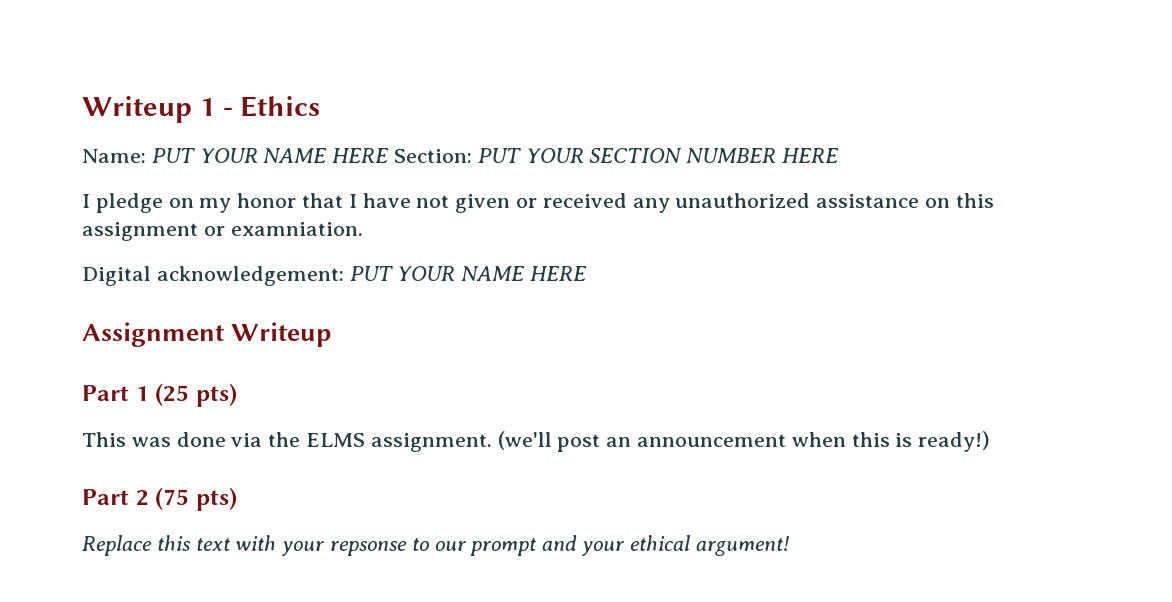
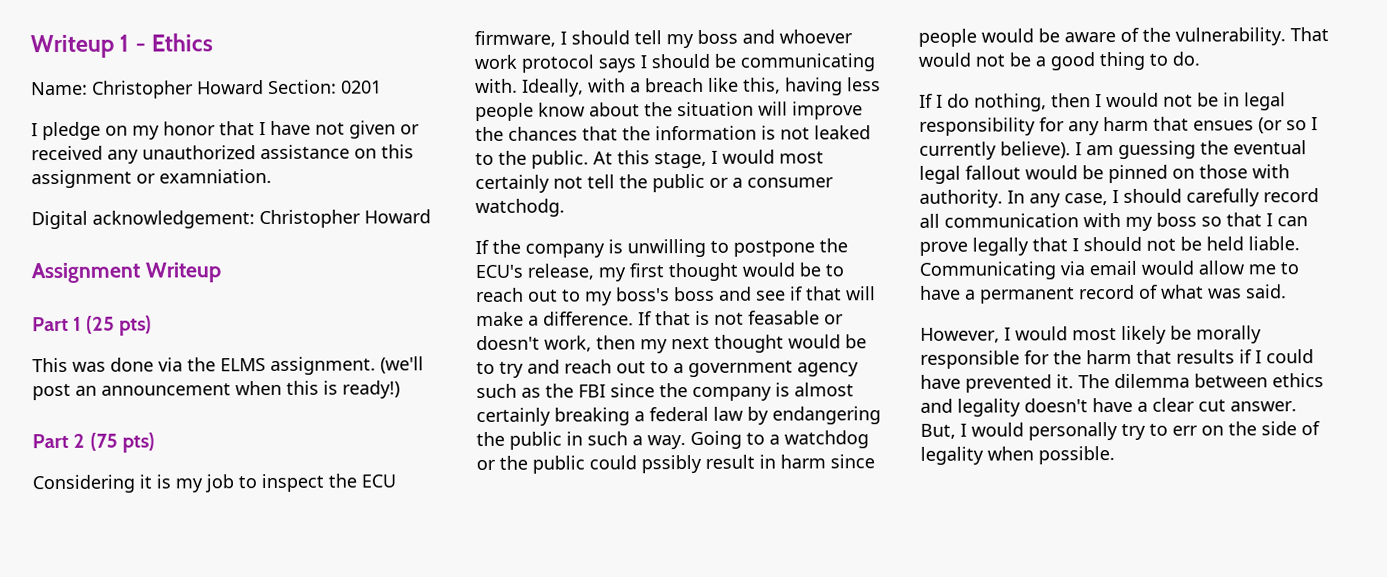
- Name: PUT YOUR NAME HERE Section: PUT YOUR SECTION NUMBER HERE
+ Name: Christopher Howard Section: 0201
- Digital acknowledgement: PUT YOUR NAME HERE
+ Digital acknowledgement: Christopher Howard
- Replace this text with your repsonse to our prompt and your ethical argument!
+ Considering it is my job to inspect the ECU firmware, I should tell my boss and whoever work protocol says I should be communicating with. Ideally, with a breach like this, having less people know about the situation will improve the chances that the information is not leaked to the public. At this stage, I would most certainly not tell the public or a consumer watchodg.
+ If the company is unwilling to postpone the ECU's release, my first thought would be to reach out to my boss's boss and see if that will make a difference. If that is not feasable or doesn't work, then my next thought would be to try and reach out to a government agency such as the FBI since the company is almost certainly breaking a federal law by endangering the public in such a way. Going to a watchdog or the public could pssibly result in harm since people would be aware of the vulnerability. That would not be a good thing to do.
+ If I do nothing, then I would not be in legal responsibility for any harm that ensues (or so I currently believe). I am guessing the eventual legal fallout would be pinned on those with authority. In any case, I should carefully record all communication with my boss so that I can prove legally that I should not be held liable. Communicating via email would allow me to have a permanent record of what was said.
+ However, I would most likely be morally responsible for the harm that results if I could have prevented it. The dilemma between ethics and legality doesn't have a clear cut answer. But, I would personally try to err on the side of legality when possible.

